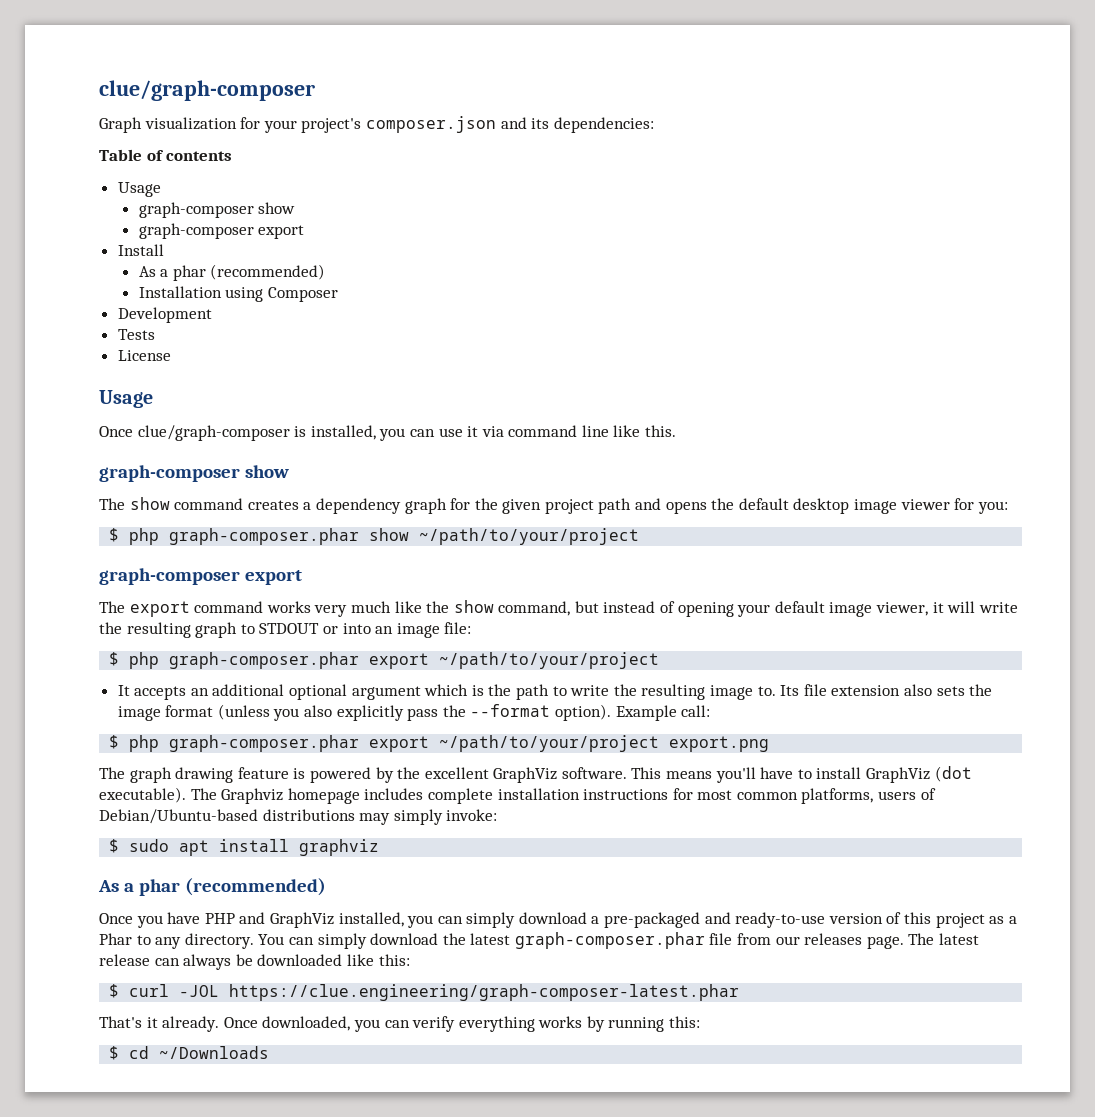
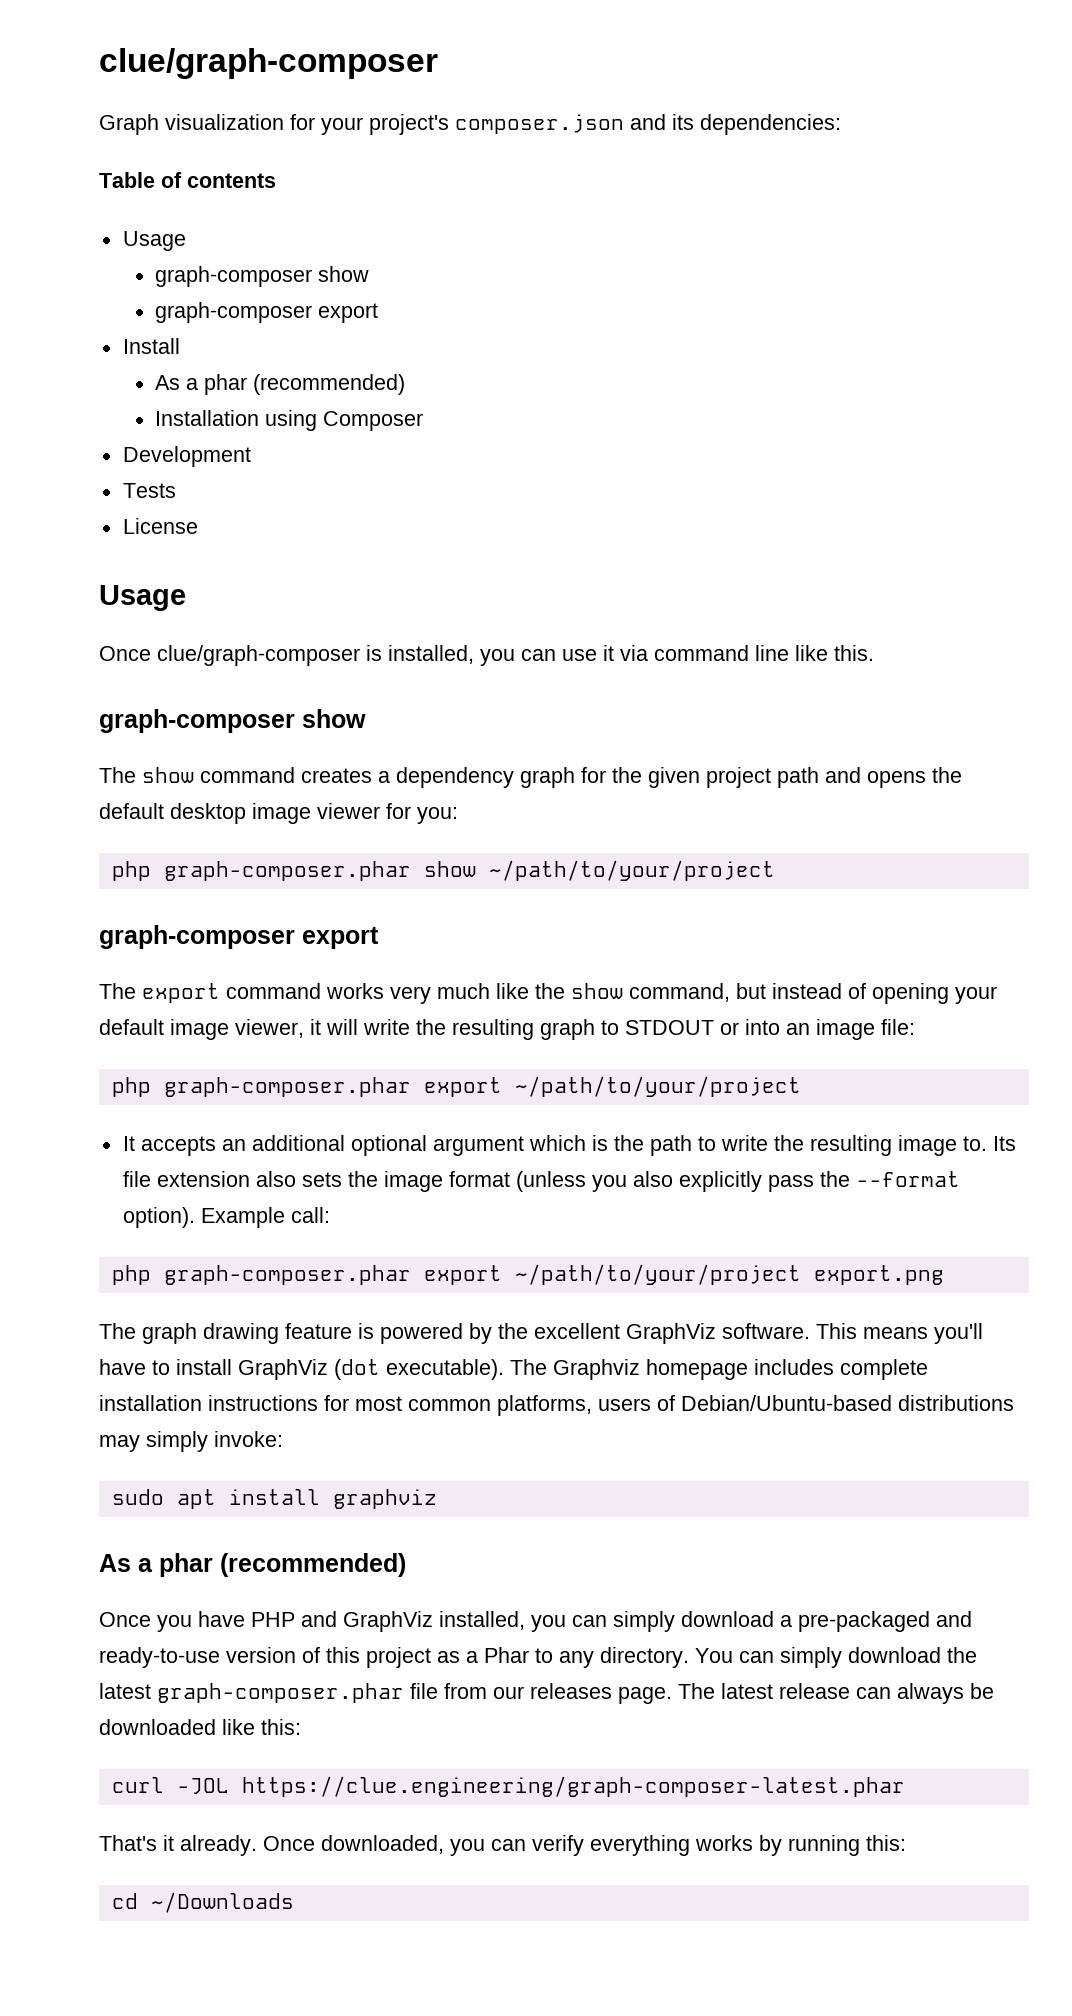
- $ php graph-composer.phar show ~/path/to/your/project
+ php graph-composer.phar show ~/path/to/your/project
  The export command works very much like the show command, but instead of opening your default image viewer, it will write the resulting graph to STDOUT or into an image file:
- $ php graph-composer.phar export ~/path/to/your/project
+ php graph-composer.phar export ~/path/to/your/project
- $ php graph-composer.phar export ~/path/to/your/project export.png
+ php graph-composer.phar export ~/path/to/your/project export.png
- $ sudo apt install graphviz
+ sudo apt install graphviz
- $ curl -JOL https://clue.engineering/graph-composer-latest.phar
+ curl -JOL https://clue.engineering/graph-composer-latest.phar
- $ cd ~/Downloads
+ cd ~/Downloads

